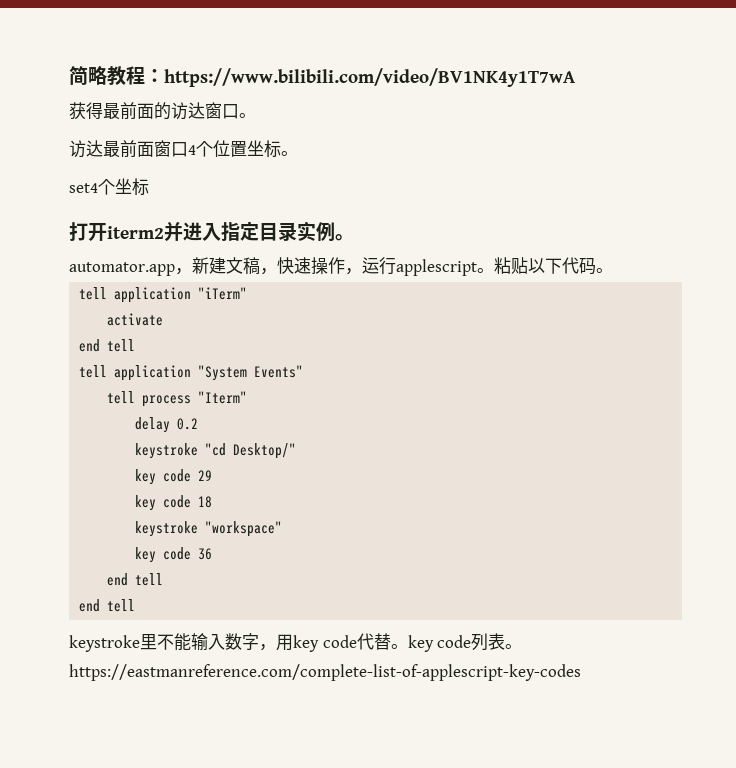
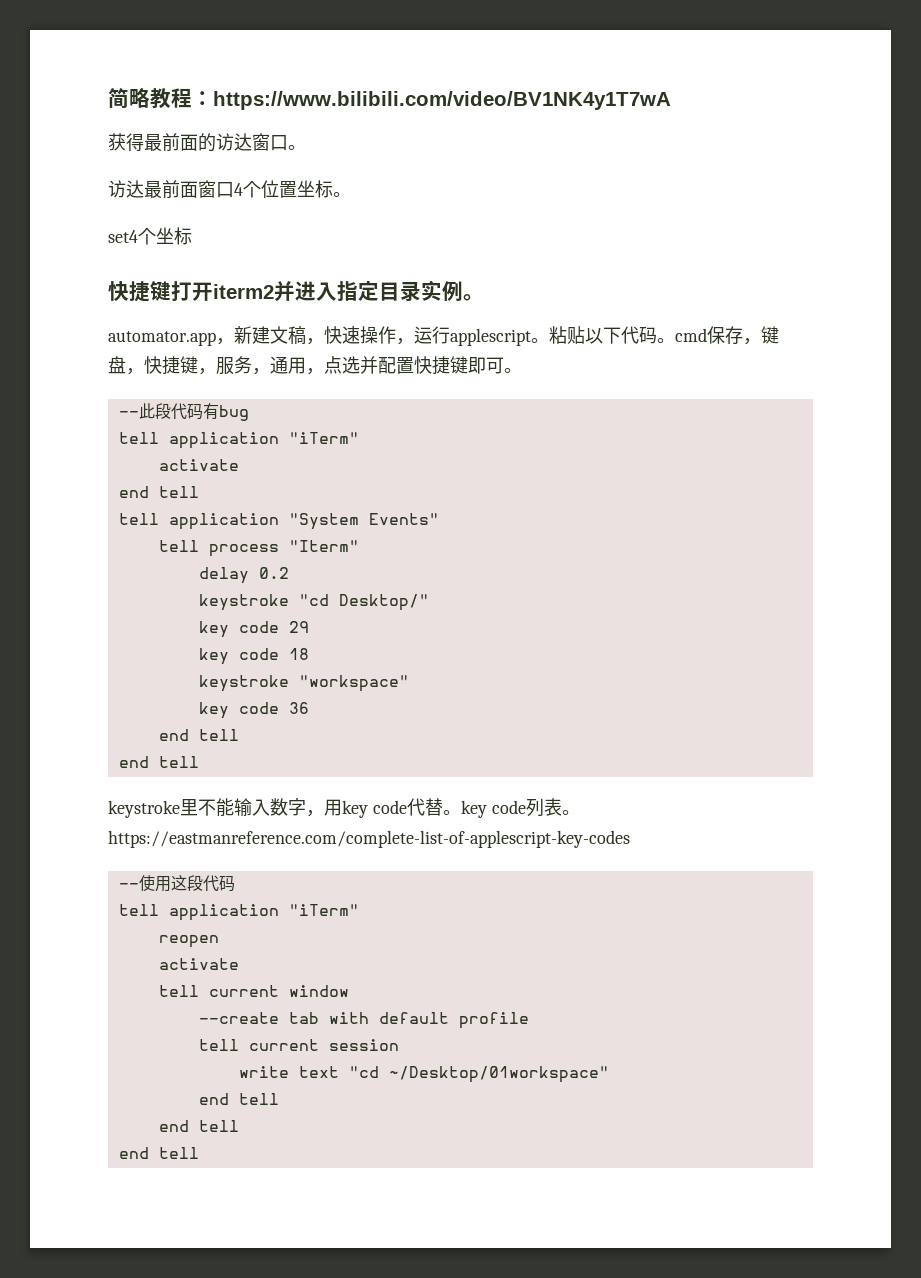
- 打开iterm2并进入指定目录实例。
+ 快捷键打开iterm2并进入指定目录实例。
- 粘贴以下代码。
+ 粘贴以下代码。cmd保存，键盘，快捷键，服务，通用，点选并配置快捷键即可。
+ --此段代码有bug
+ --使用这段代码
+ tell application "iTerm"
+ reopen
+ activate
+ tell current window
+ --create tab with default profile
+ tell current session
+ write text "cd ~/Desktop/01workspace"
+ end tell
+ end tell
+ end tell

